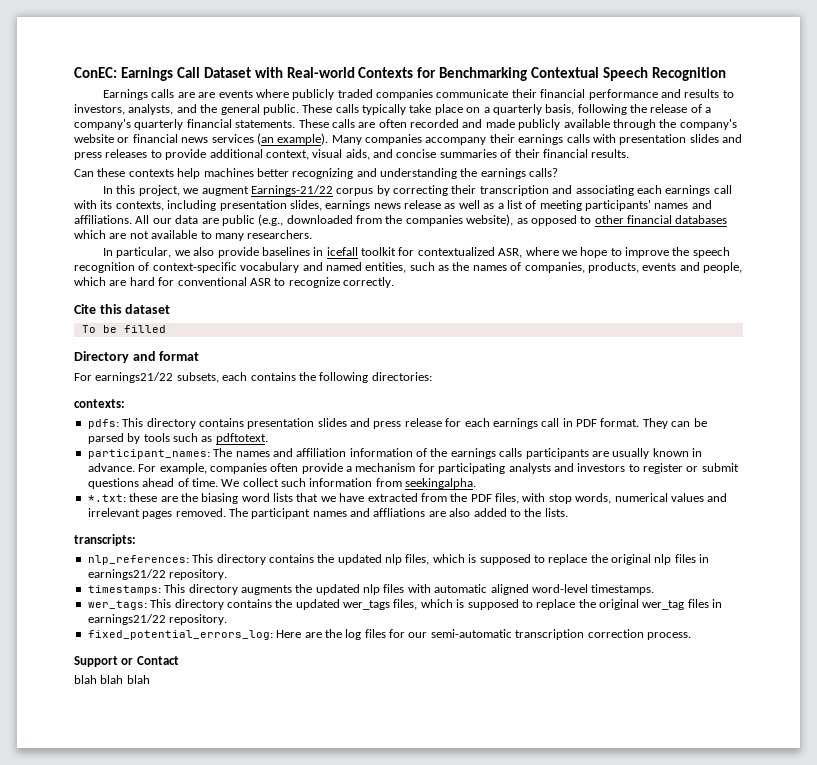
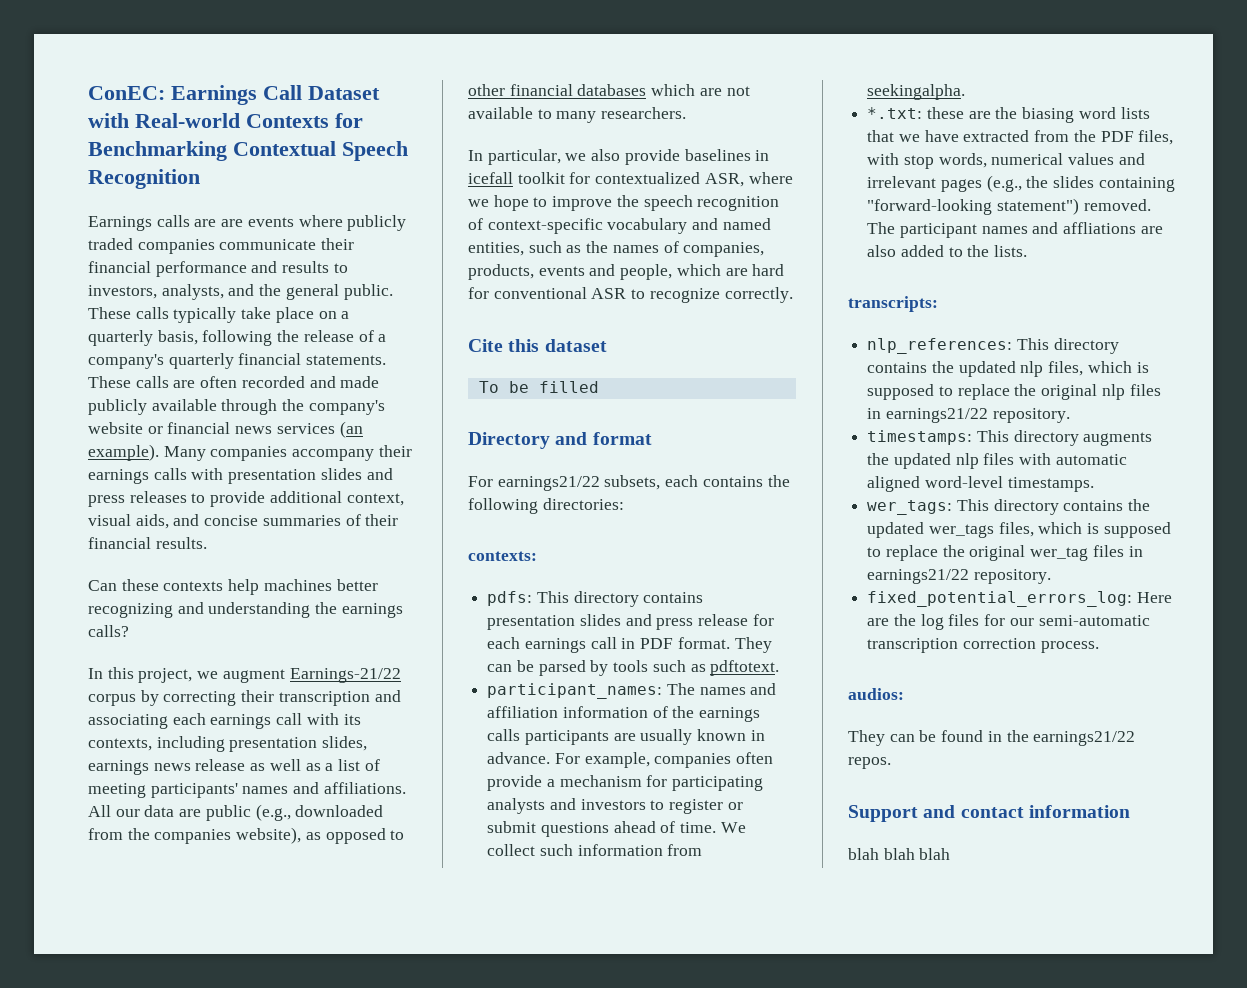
- *.txt: these are the biasing word lists that we have extracted from the PDF files, with stop words, numerical values and irrelevant pages removed.
+ *.txt: these are the biasing word lists that we have extracted from the PDF files, with stop words, numerical values and irrelevant pages (e.g., the slides containing "forward-looking statement") removed.
- Support or Contact
+ audios:
+ They can be found in the earnings21/22 repos.
+ Support and contact information

